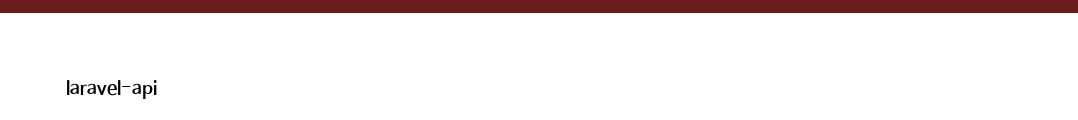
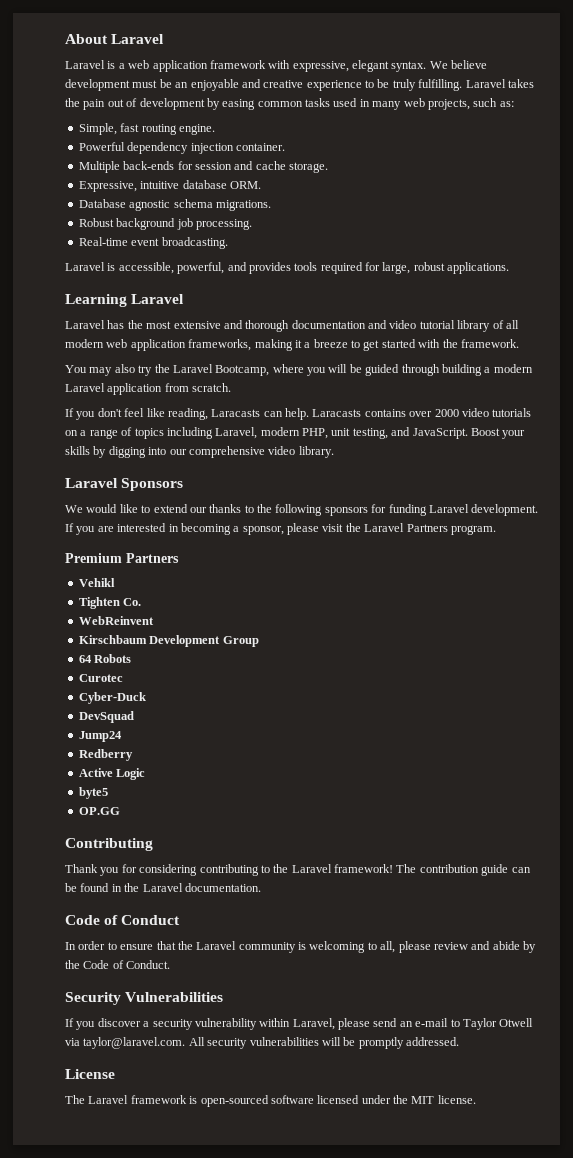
- laravel-api
+ About Laravel
+ Laravel is a web application framework with expressive, elegant syntax. We believe development must be an enjoyable and creative experience to be truly fulfilling. Laravel takes the pain out of development by easing common tasks used in many web projects, such as:
+ Simple, fast routing engine.
+ Powerful dependency injection container.
+ Multiple back-ends for session and cache storage.
+ Expressive, intuitive database ORM.
+ Database agnostic schema migrations.
+ Robust background job processing.
+ Real-time event broadcasting.
+ Laravel is accessible, powerful, and provides tools required for large, robust applications.
+ Learning Laravel
+ Laravel has the most extensive and thorough documentation and video tutorial library of all modern web application frameworks, making it a breeze to get started with the framework.
+ You may also try the Laravel Bootcamp, where you will be guided through building a modern Laravel application from scratch.
+ If you don't feel like reading, Laracasts can help. Laracasts contains over 2000 video tutorials on a range of topics including Laravel, modern PHP, unit testing, and JavaScript. Boost your skills by digging into our comprehensive video library.
+ Laravel Sponsors
+ We would like to extend our thanks to the following sponsors for funding Laravel development. If you are interested in becoming a sponsor, please visit the Laravel Partners program.
+ Premium Partners
+ Vehikl
+ Tighten Co.
+ WebReinvent
+ Kirschbaum Development Group
+ 64 Robots
+ Curotec
+ Cyber-Duck
+ DevSquad
+ Jump24
+ Redberry
+ Active Logic
+ byte5
+ OP.GG
+ Contributing
+ Thank you for considering contributing to the Laravel framework! The contribution guide can be found in the Laravel documentation.
+ Code of Conduct
+ In order to ensure that the Laravel community is welcoming to all, please review and abide by the Code of Conduct.
+ Security Vulnerabilities
+ If you discover a security vulnerability within Laravel, please send an e-mail to Taylor Otwell via taylor@laravel.com. All security vulnerabilities will be promptly addressed.
+ License
+ The Laravel framework is open-sourced software licensed under the MIT license.

